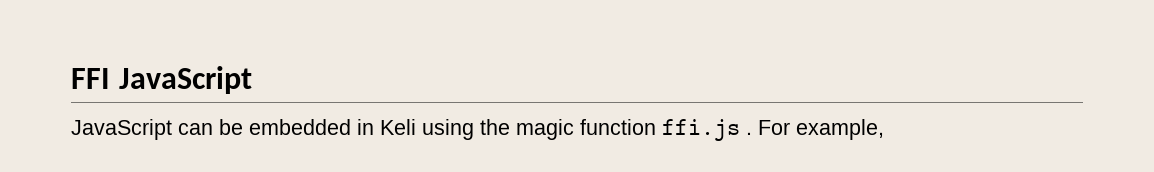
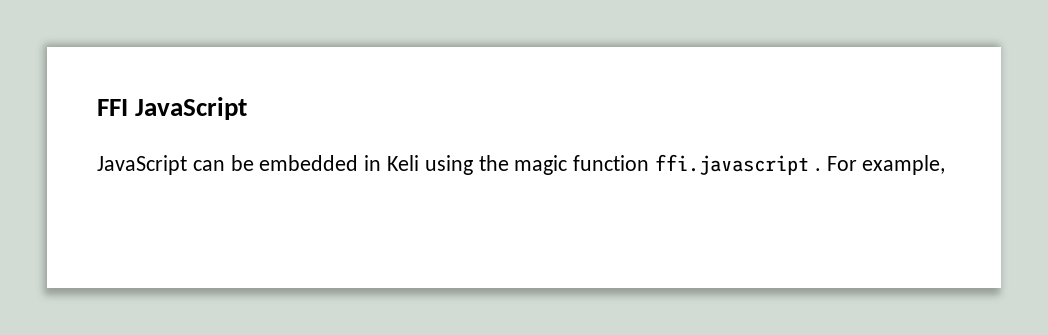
- JavaScript can be embedded in Keli using the magic function ffi.js .
+ JavaScript can be embedded in Keli using the magic function ffi.javascript .

